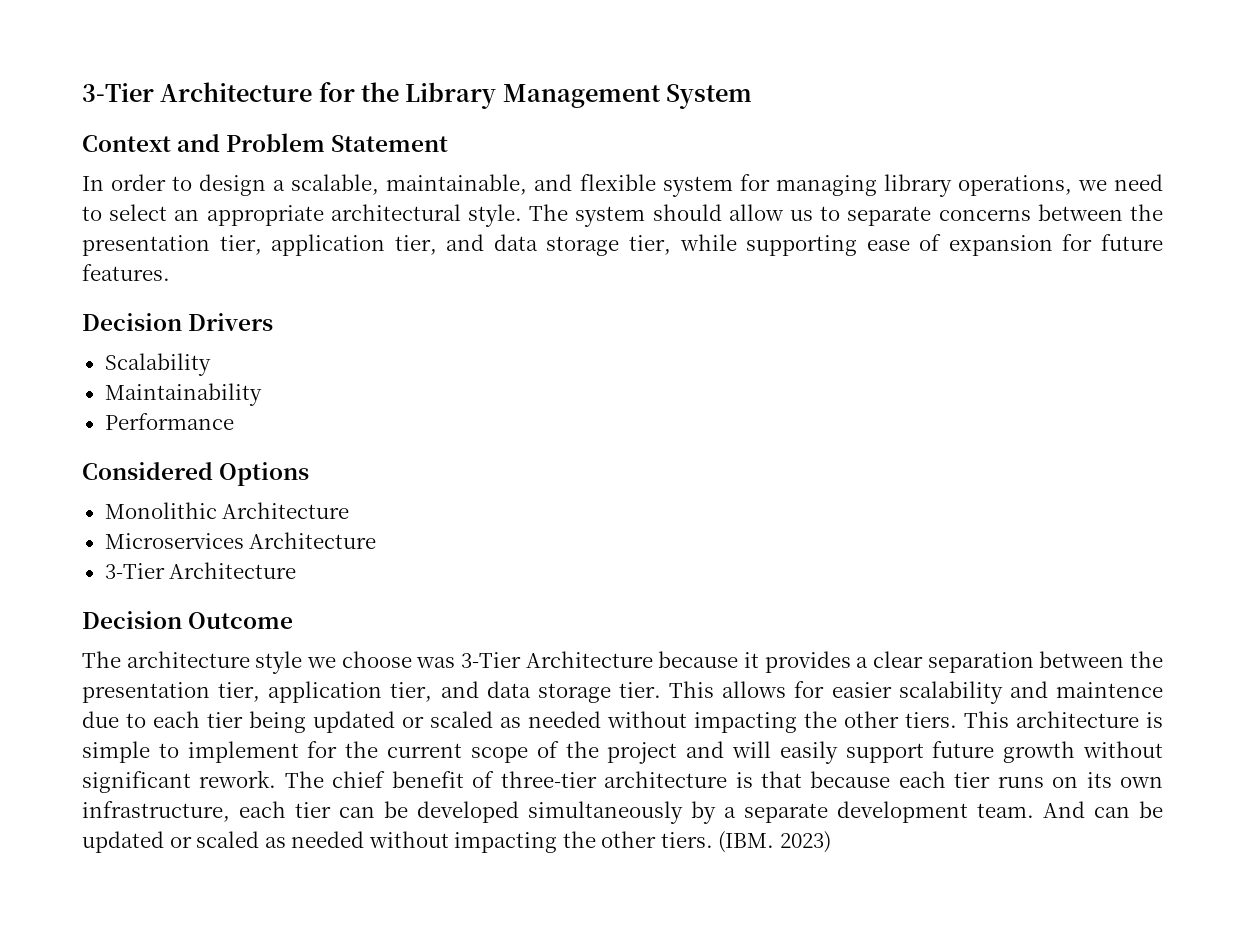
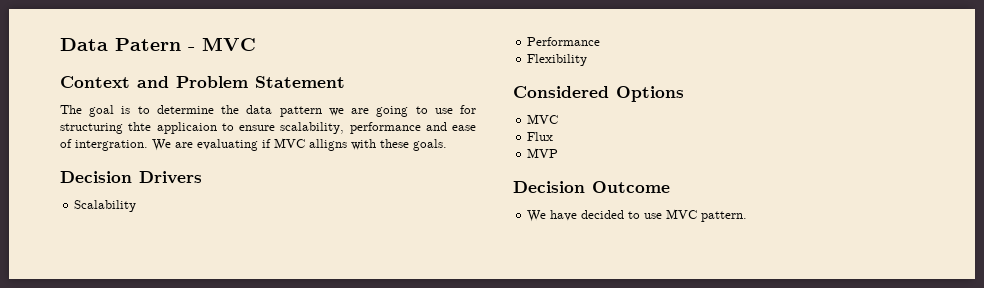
- 3-Tier Architecture for the Library Management System
+ Data Patern - MVC
  Context and Problem Statement
- In order to design a scalable, maintainable, and flexible system for managing library operations, we need to select an appropriate architectural style. The system should allow us to separate concerns between the presentation tier, application tier, and data storage tier, while supporting ease of expansion for future features.
+ The goal is to determine the data pattern we are going to use for structuring thte applicaion to ensure scalability, performance and ease of intergration. We are evaluating if MVC alligns with these goals.
- Maintainability
  Performance
+ Flexibility
  Considered Options
- Monolithic Architecture
- Microservices Architecture
- 3-Tier Architecture
+ MVC
+ Flux
+ MVP
  Decision Outcome
- The architecture style we choose was 3-Tier Architecture because it provides a clear separation between the presentation tier, application tier, and data storage tier. This allows for easier scalability and maintence due to each tier being updated or scaled as needed without impacting the other tiers. This architecture is simple to implement for the current scope of the project and will easily support future growth without significant rework. The chief benefit of three-tier architecture is that because each tier runs on its own infrastructure, each tier can be developed simultaneously by a separate development team. And can be updated or scaled as needed without impacting the other tiers. (IBM. 2023)
+ We have decided to use MVC pattern.

